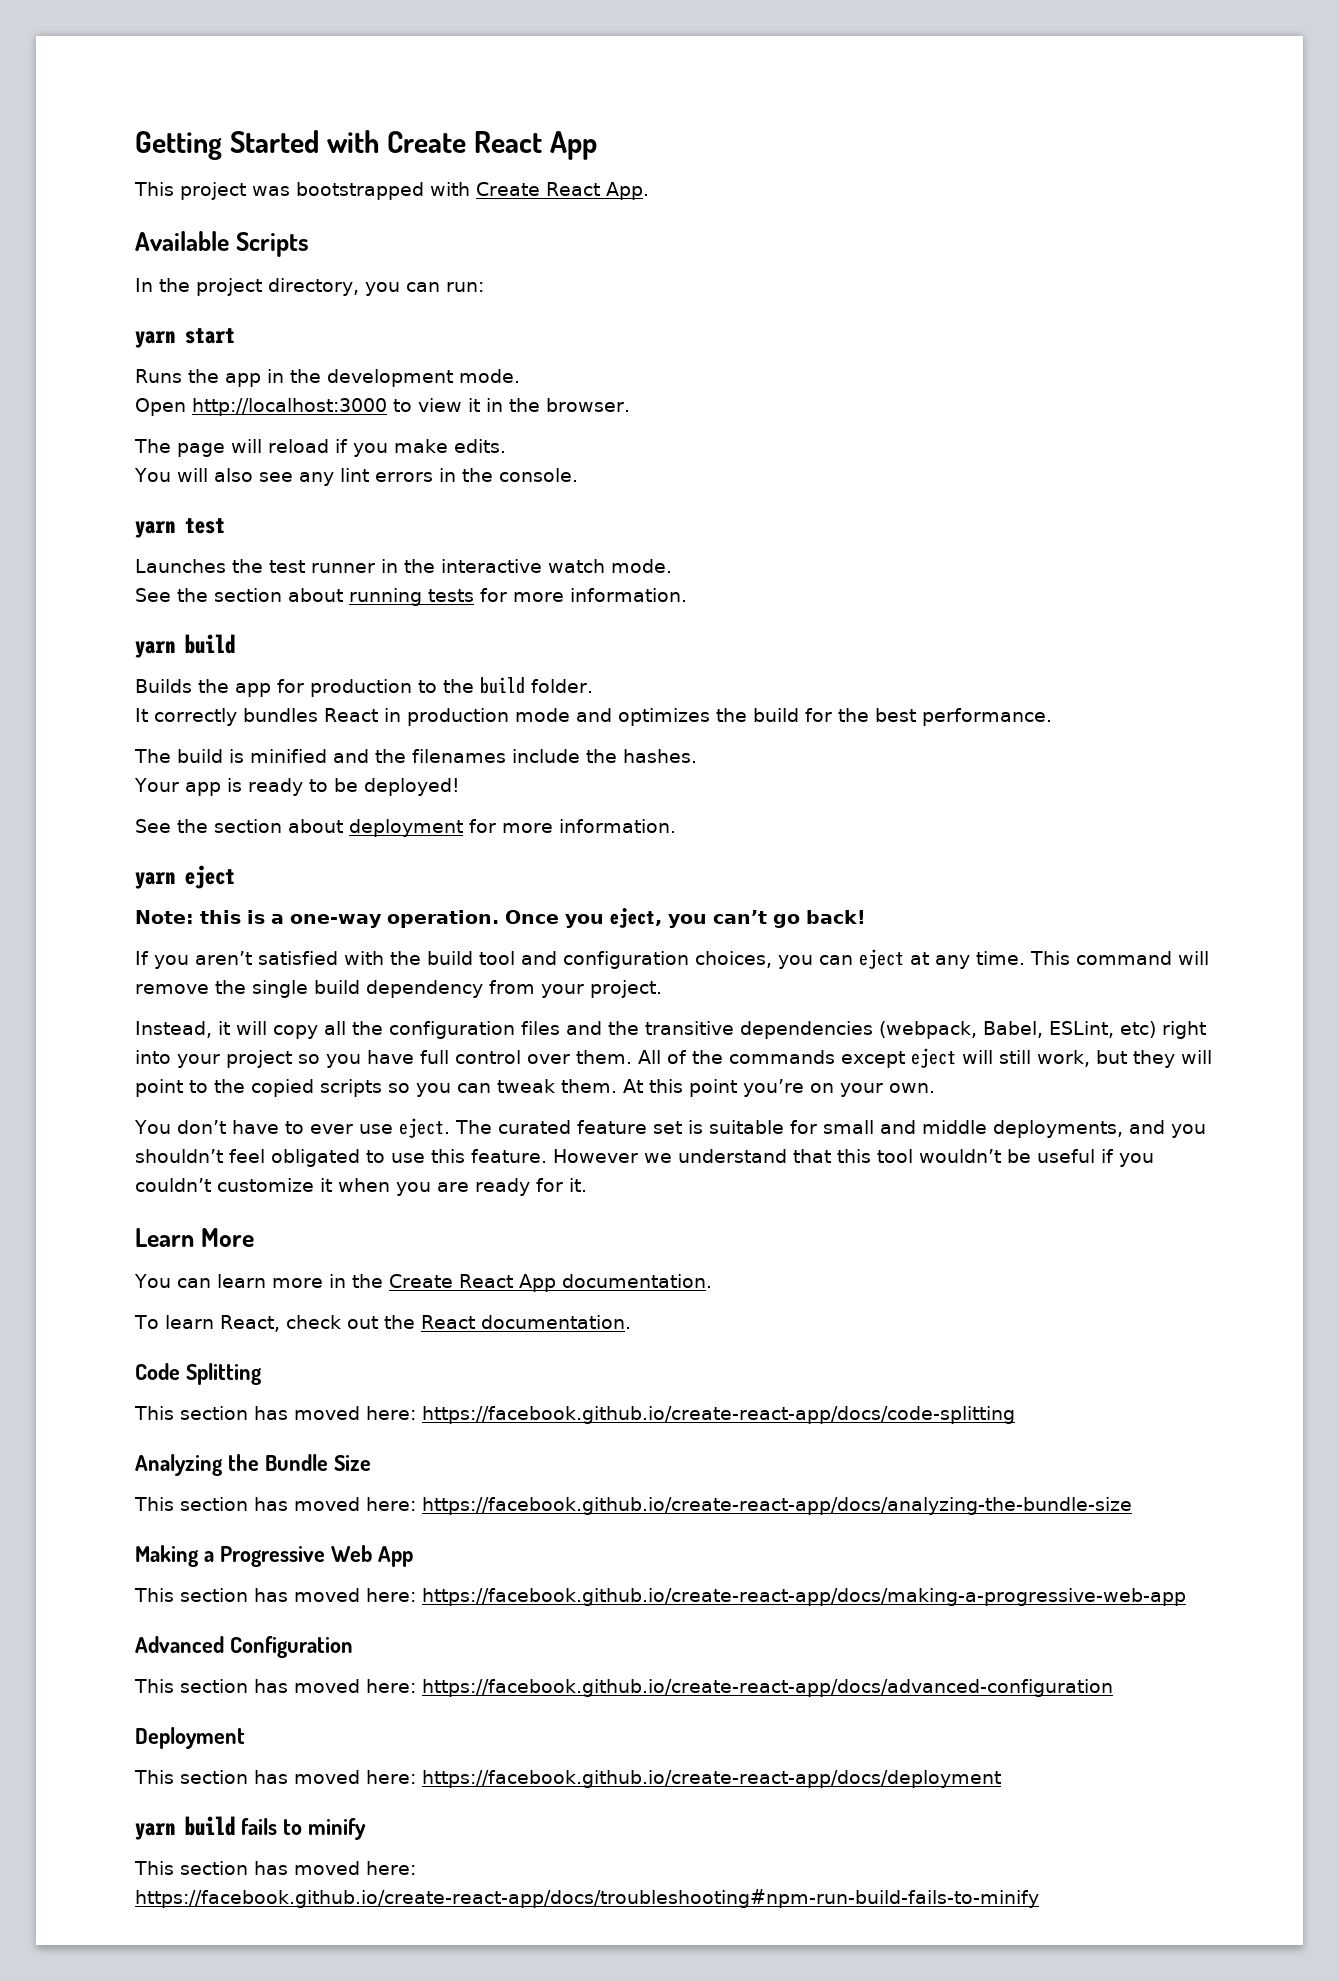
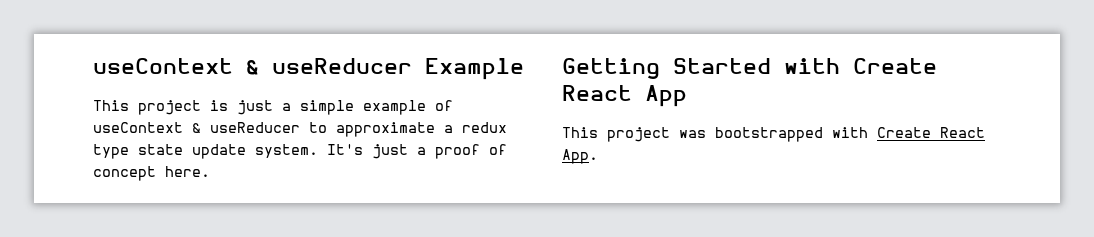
+ useContext & useReducer Example
+ This project is just a simple example of useContext & useReducer to approximate a redux type state update system. It's just a proof of concept here.
- Available Scripts
- In the project directory, you can run:
- yarn start
- Runs the app in the development mode.
- Open http://localhost:3000 to view it in the browser.
- The page will reload if you make edits.
- You will also see any lint errors in the console.
- yarn test
- Launches the test runner in the interactive watch mode.
- See the section about running tests for more information.
- yarn build
- Builds the app for production to the build folder.
- It correctly bundles React in production mode and optimizes the build for the best performance.
- The build is minified and the filenames include the hashes.
- Your app is ready to be deployed!
- See the section about deployment for more information.
- yarn eject
- Note: this is a one-way operation. Once you eject, you can’t go back!
- If you aren’t satisfied with the build tool and configuration choices, you can eject at any time. This command will remove the single build dependency from your project.
- Instead, it will copy all the configuration files and the transitive dependencies (webpack, Babel, ESLint, etc) right into your project so you have full control over them. All of the commands except eject will still work, but they will point to the copied scripts so you can tweak them. At this point you’re on your own.
- You don’t have to ever use eject. The curated feature set is suitable for small and middle deployments, and you shouldn’t feel obligated to use this feature. However we understand that this tool wouldn’t be useful if you couldn’t customize it when you are ready for it.
- Learn More
- You can learn more in the Create React App documentation.
- To learn React, check out the React documentation.
- Code Splitting
- This section has moved here: https://facebook.github.io/create-react-app/docs/code-splitting
- Analyzing the Bundle Size
- This section has moved here: https://facebook.github.io/create-react-app/docs/analyzing-the-bundle-size
- Making a Progressive Web App
- This section has moved here: https://facebook.github.io/create-react-app/docs/making-a-progressive-web-app
- Advanced Configuration
- This section has moved here: https://facebook.github.io/create-react-app/docs/advanced-configuration
- Deployment
- This section has moved here: https://facebook.github.io/create-react-app/docs/deployment
- yarn build fails to minify
- This section has moved here: https://facebook.github.io/create-react-app/docs/troubleshooting#npm-run-build-fails-to-minify

